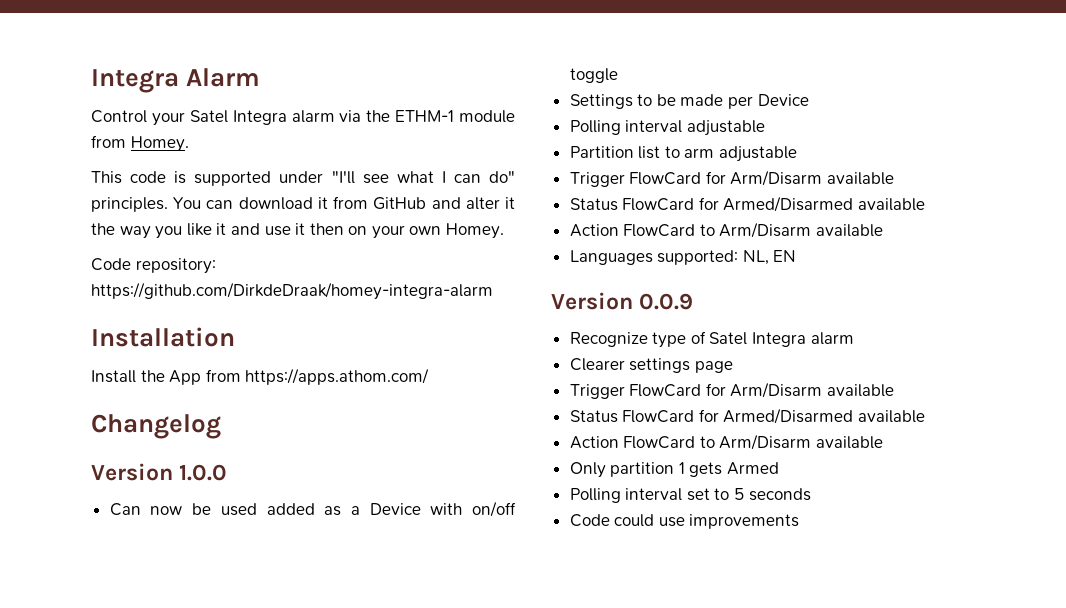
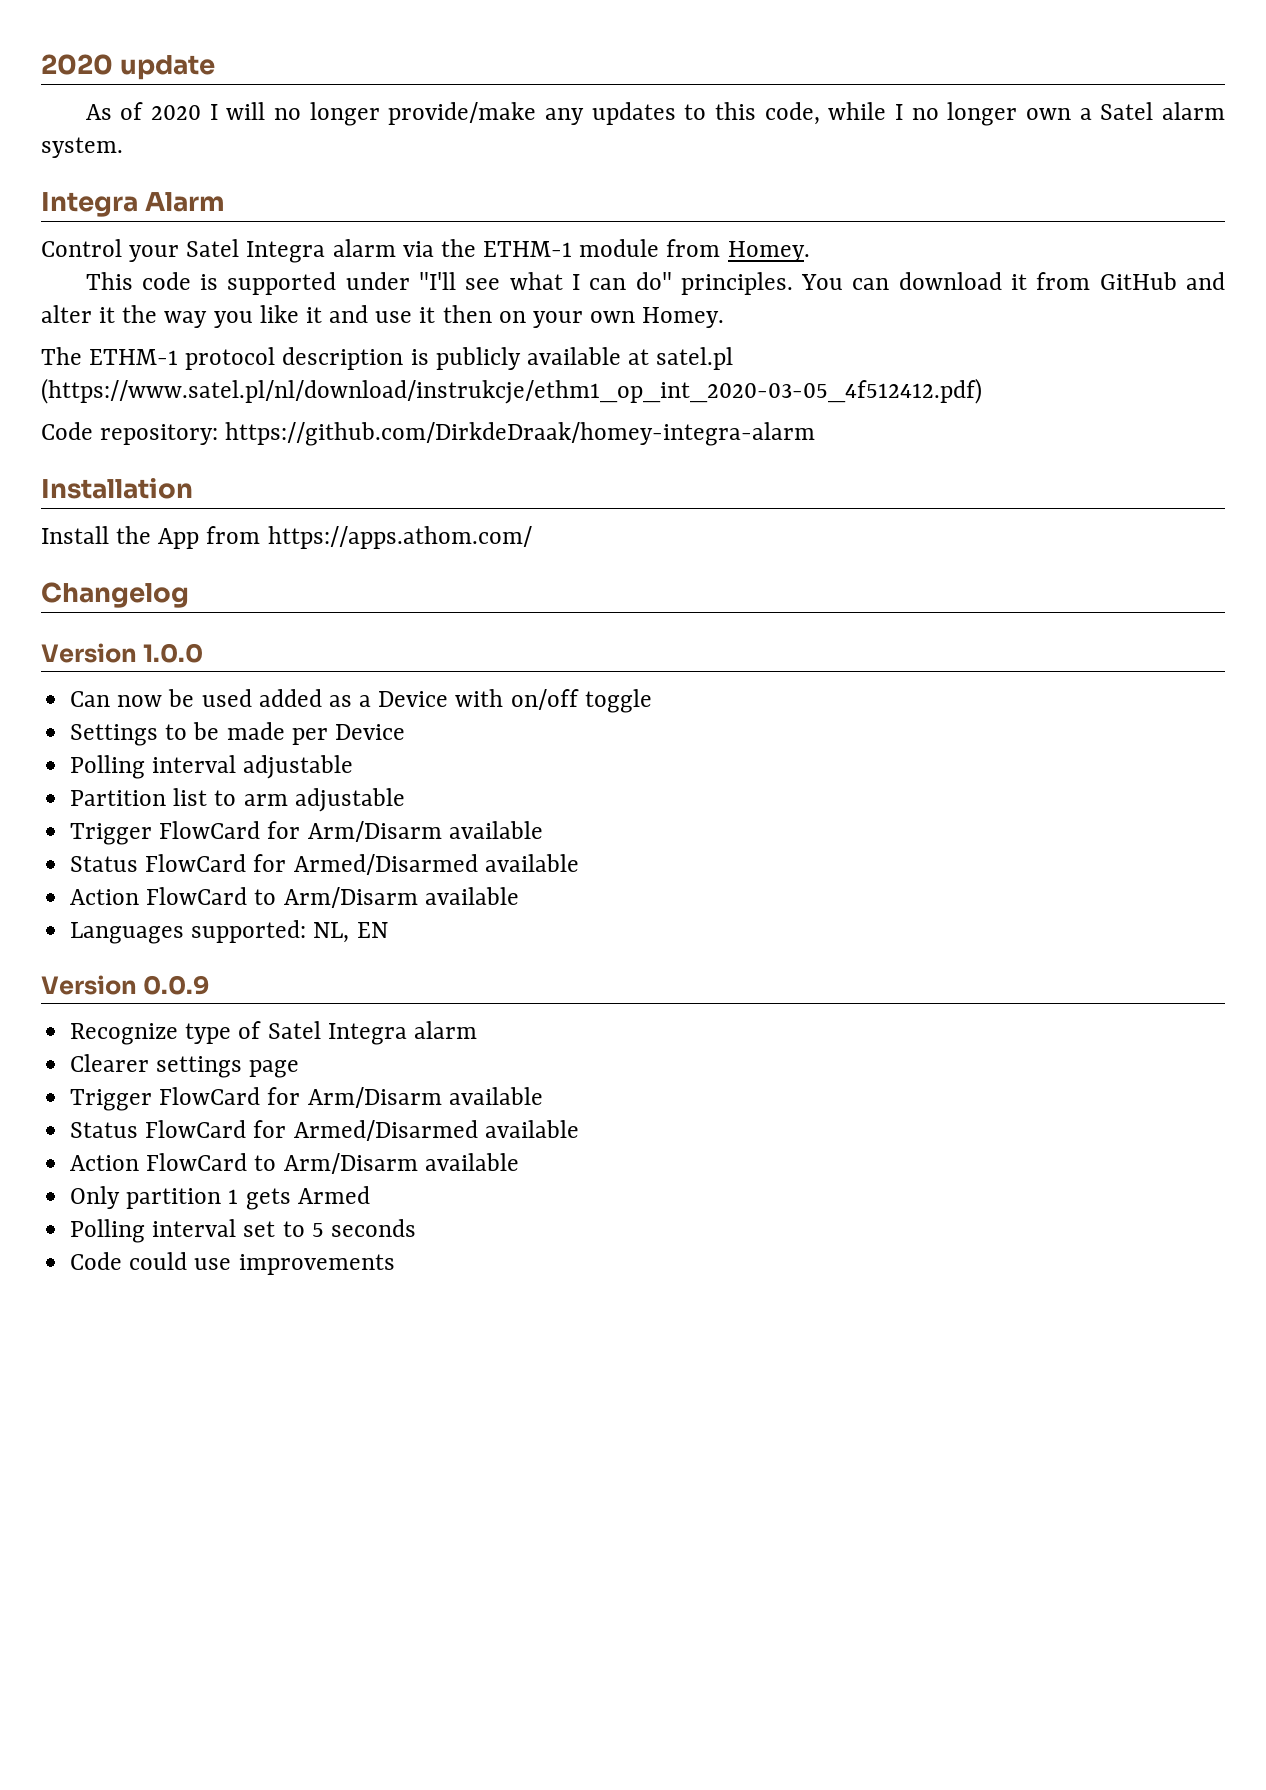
+ 2020 update
+ As of 2020 I will no longer provide/make any updates to this code, while I no longer own a Satel alarm system.
+ The ETHM-1 protocol description is publicly available at satel.pl (https://www.satel.pl/nl/download/instrukcje/ethm1_op_int_2020-03-05_4f512412.pdf)

